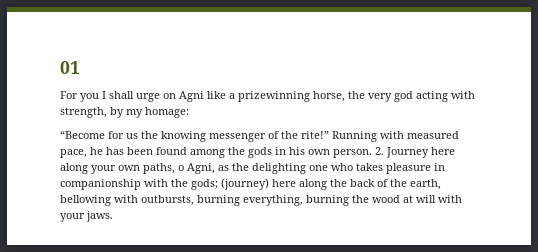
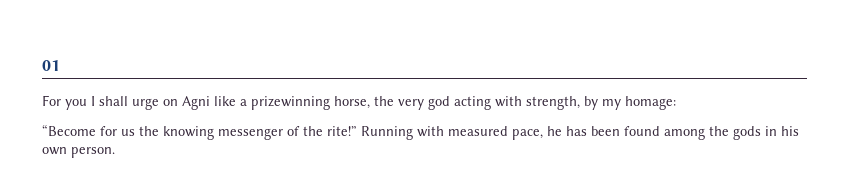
- 2. Journey here along your own paths, o Agni, as the delighting one who takes pleasure in companionship with the gods; (journey) here along the back of the earth, bellowing with outbursts, burning everything, burning the wood at will with your jaws.

